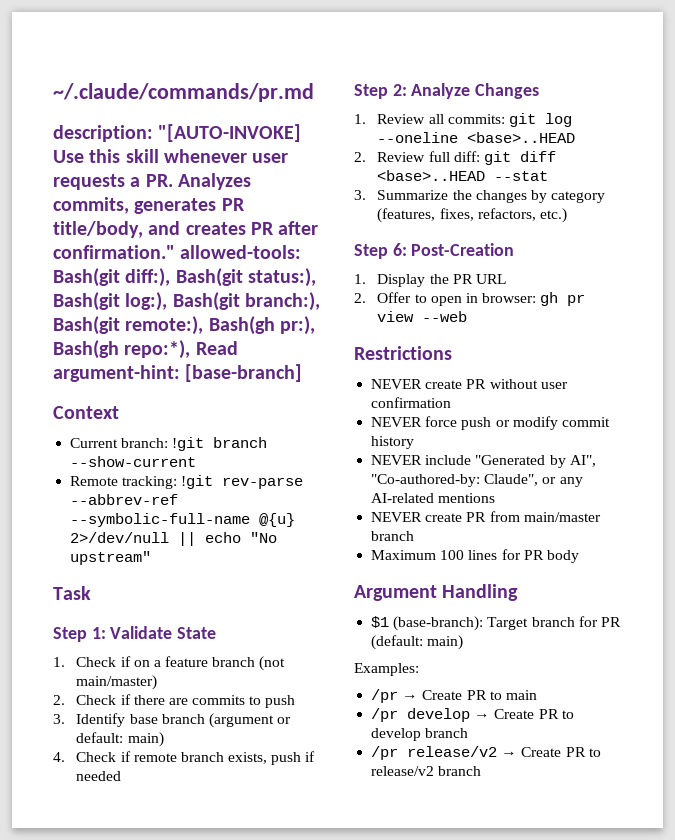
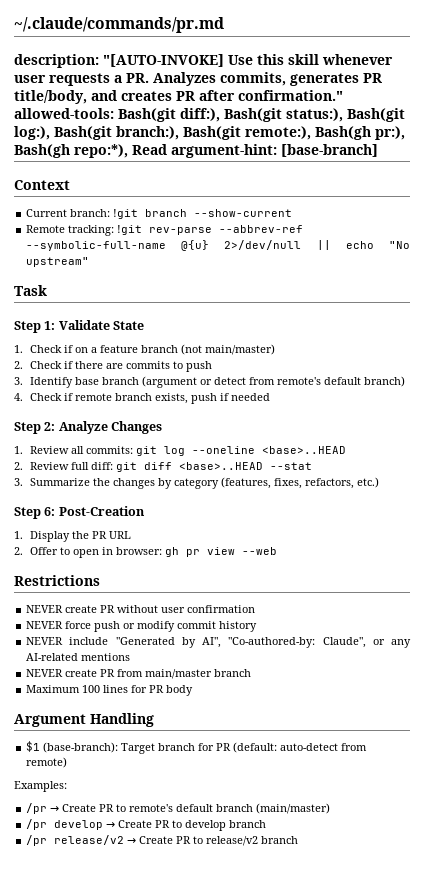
- 3. Identify base branch (argument or default: main)
+ 3. Identify base branch (argument or detect from remote's default branch)
- $1 (base-branch): Target branch for PR (default: main)
+ $1 (base-branch): Target branch for PR (default: auto-detect from remote)
- /pr → Create PR to main
+ /pr → Create PR to remote's default branch (main/master)

